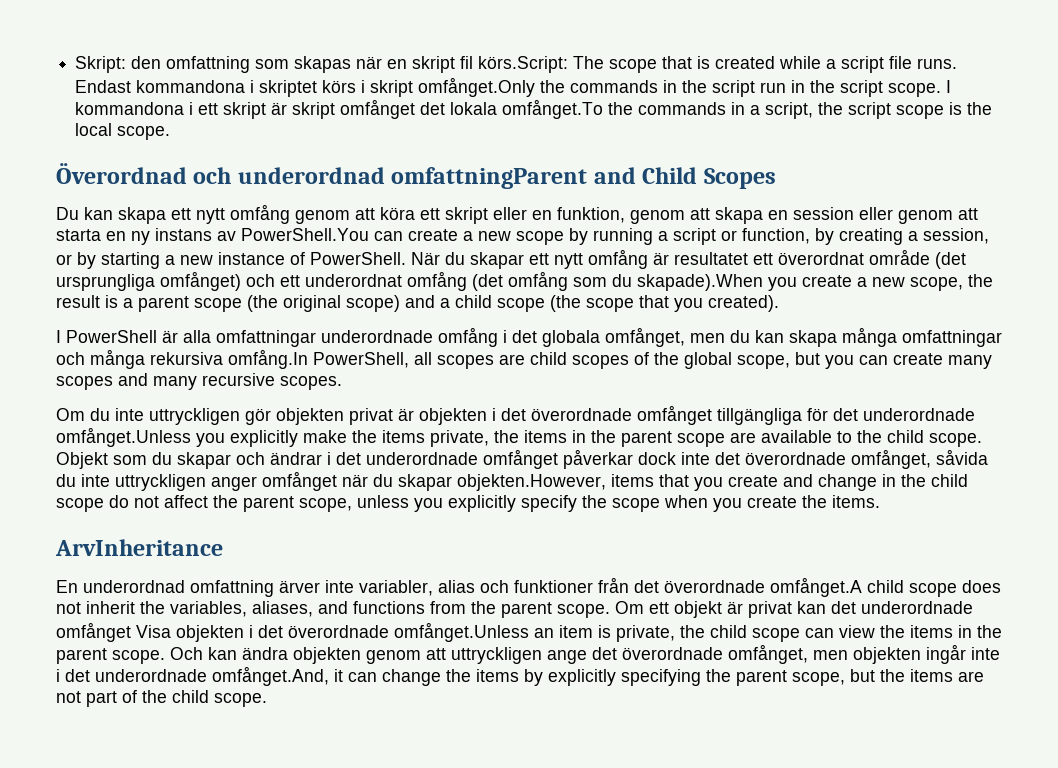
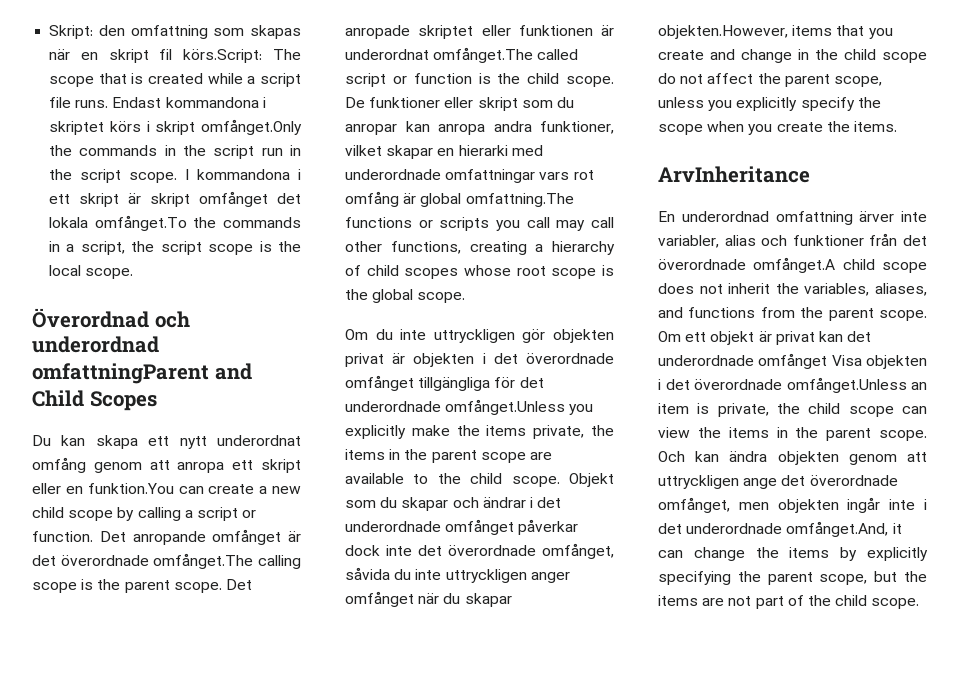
- Du kan skapa ett nytt omfång genom att köra ett skript eller en funktion, genom att skapa en session eller genom att starta en ny instans av PowerShell.You can create a new scope by running a script or function, by creating a session, or by starting a new instance of PowerShell. När du skapar ett nytt omfång är resultatet ett överordnat område (det ursprungliga omfånget) och ett underordnat omfång (det omfång som du skapade).When you create a new scope, the result is a parent scope (the original scope) and a child scope (the scope that you created).
- I PowerShell är alla omfattningar underordnade omfång i det globala omfånget, men du kan skapa många omfattningar och många rekursiva omfång.In PowerShell, all scopes are child scopes of the global scope, but you can create many scopes and many recursive scopes.
+ Du kan skapa ett nytt underordnat omfång genom att anropa ett skript eller en funktion.You can create a new child scope by calling a script or function. Det anropande omfånget är det överordnade omfånget.The calling scope is the parent scope. Det anropade skriptet eller funktionen är underordnat omfånget.The called script or function is the child scope. De funktioner eller skript som du anropar kan anropa andra funktioner, vilket skapar en hierarki med underordnade omfattningar vars rot omfång är global omfattning.The functions or scripts you call may call other functions, creating a hierarchy of child scopes whose root scope is the global scope.

